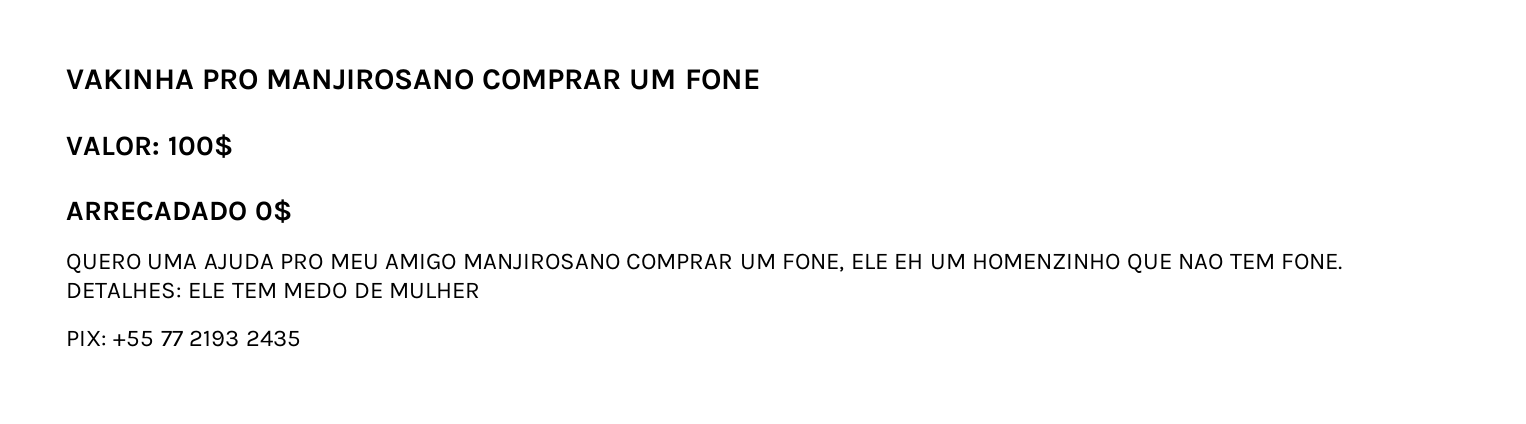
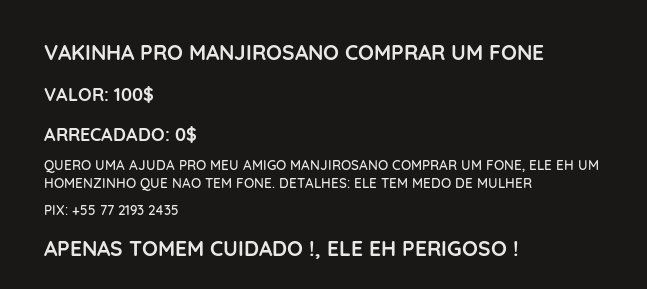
- ARRECADADO 0$
+ ARRECADADO: 0$
+ APENAS TOMEM CUIDADO !, ELE EH PERIGOSO !

